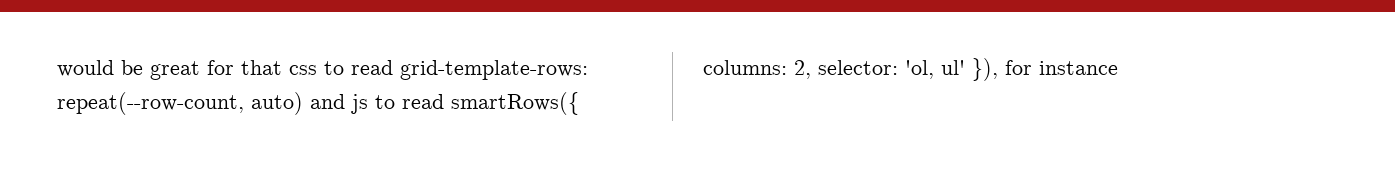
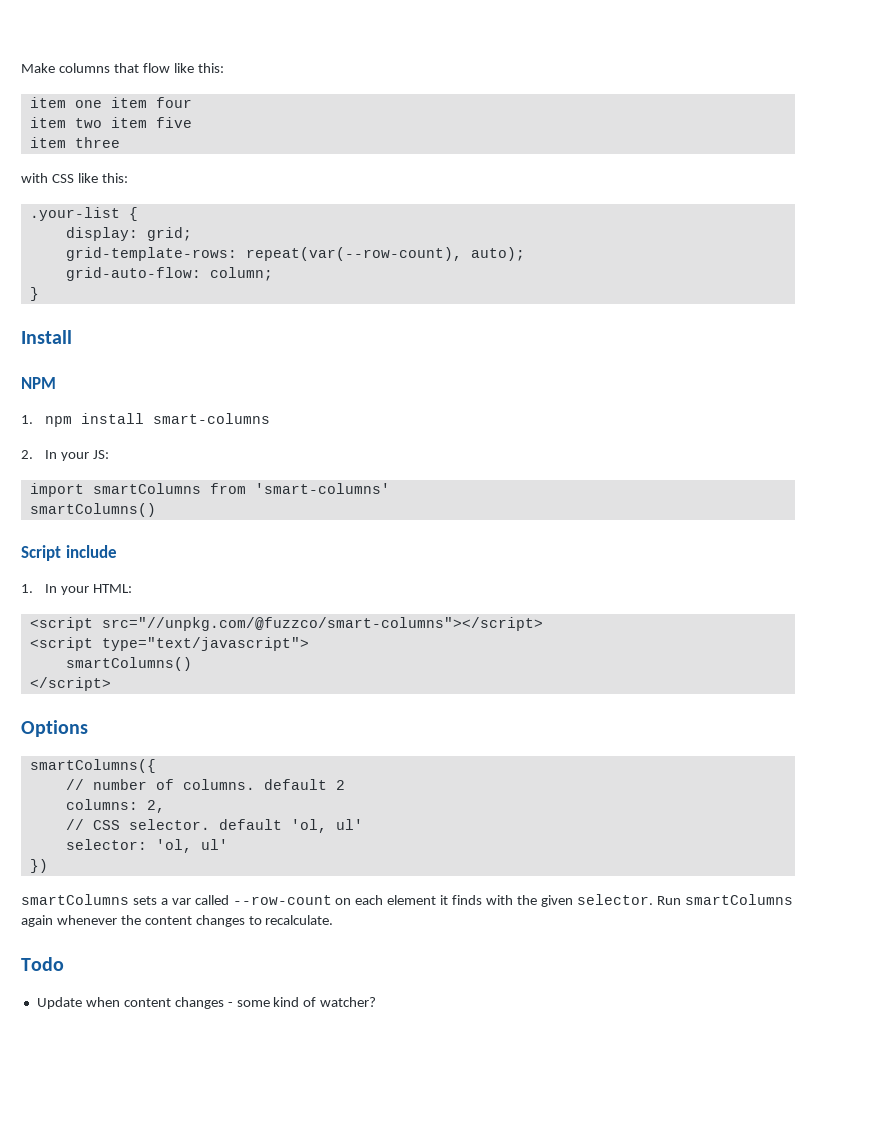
- would be great for that css to read grid-template-rows: repeat(--row-count, auto) and js to read smartRows({ columns: 2, selector: 'ol, ul' }), for instance
+ Make columns that flow like this:
+ item one item four
+ item two item five
+ item three
+ with CSS like this:
+ .your-list {
+ display: grid;
+ grid-template-rows: repeat(var(--row-count), auto);
+ grid-auto-flow: column;
+ }
+ Install
+ NPM
+ 1. npm install smart-columns
+ 2. In your JS:
+ import smartColumns from 'smart-columns'
+ smartColumns()
+ Script include
+ 1. In your HTML:
+ <script src="//unpkg.com/@fuzzco/smart-columns"></script>
+ <script type="text/javascript">
+ smartColumns()
+ </script>
+ Options
+ smartColumns({
+ // number of columns. default 2
+ columns: 2,
+ // CSS selector. default 'ol, ul'
+ selector: 'ol, ul'
+ })
+ smartColumns sets a var called --row-count on each element it finds with the given selector. Run smartColumns again whenever the content changes to recalculate.
+ Todo
+ Update when content changes - some kind of watcher?

